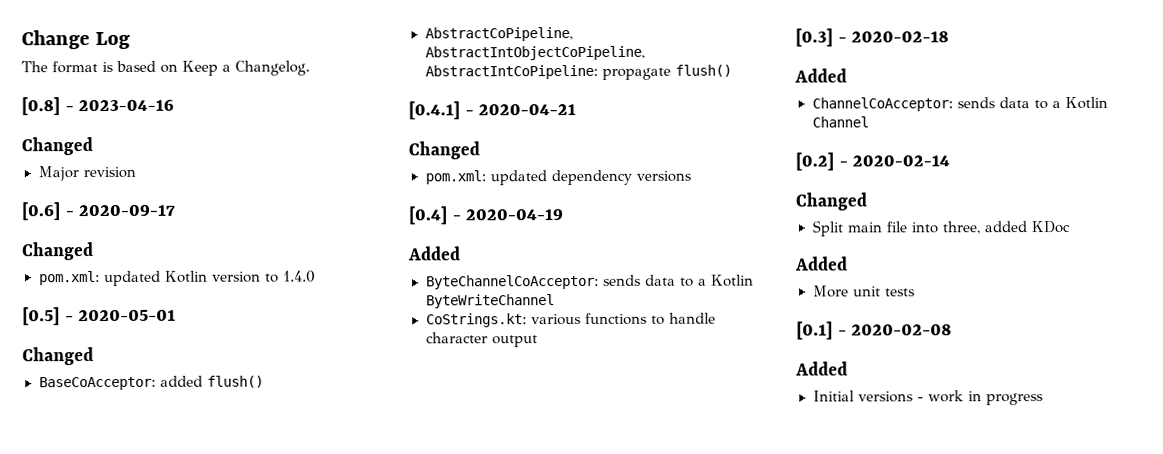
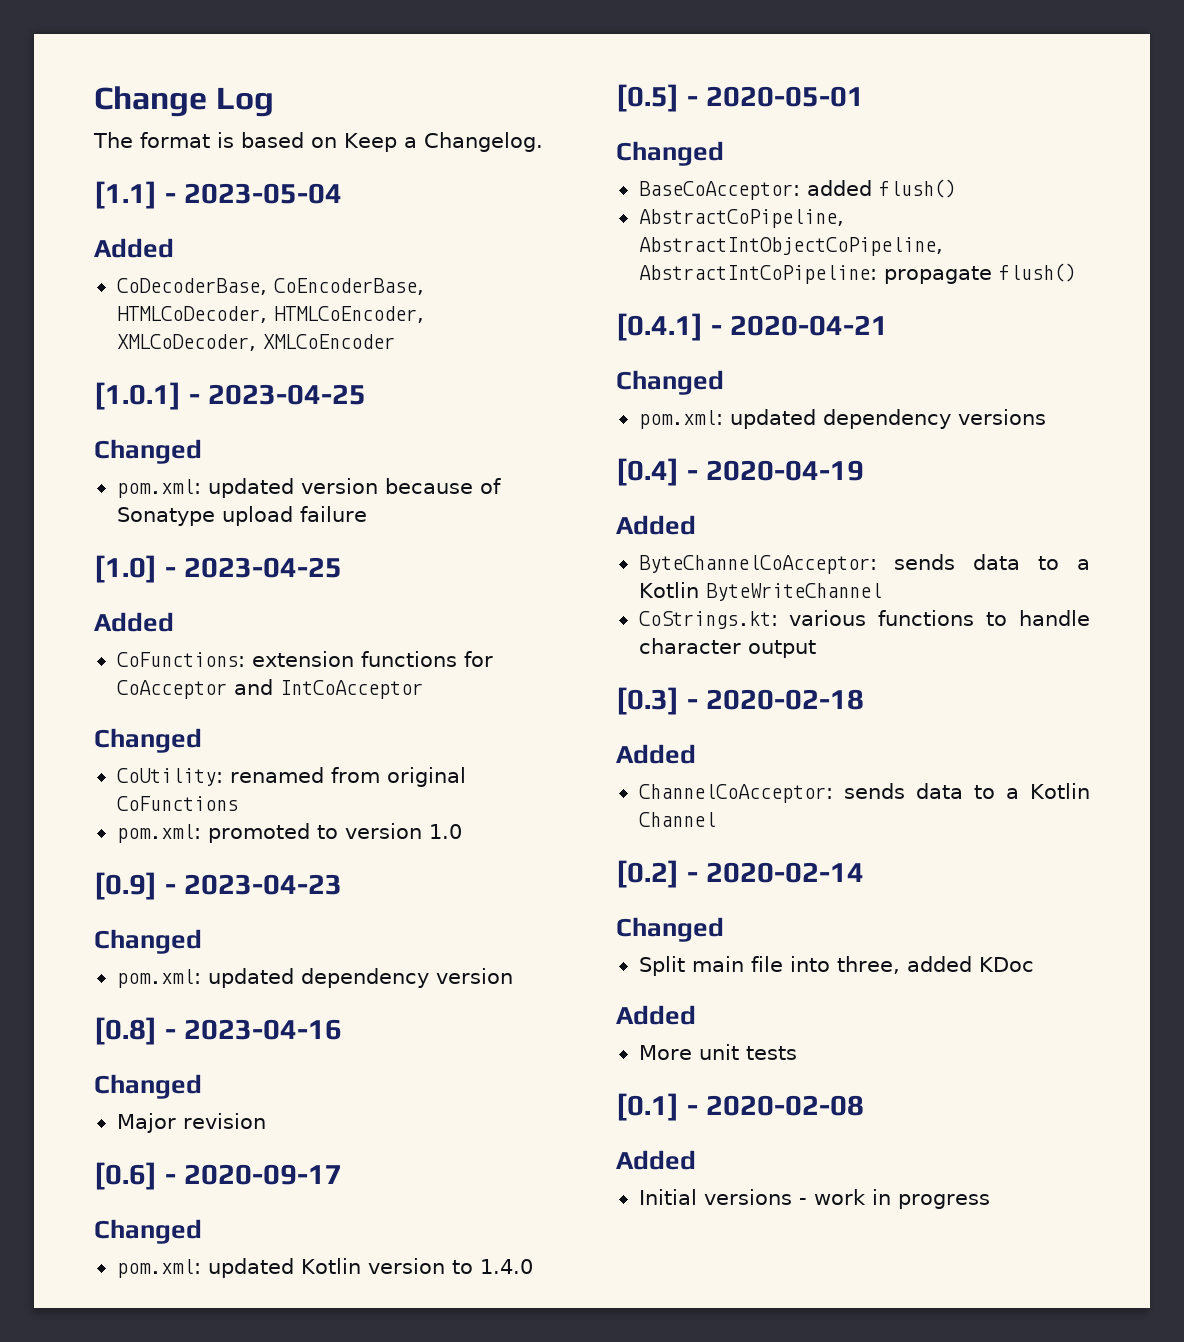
+ [1.1] - 2023-05-04
+ Added
+ CoDecoderBase, CoEncoderBase, HTMLCoDecoder, HTMLCoEncoder, XMLCoDecoder, XMLCoEncoder
+ [1.0.1] - 2023-04-25
+ Changed
+ pom.xml: updated version because of Sonatype upload failure
+ [1.0] - 2023-04-25
+ Added
+ CoFunctions: extension functions for CoAcceptor and IntCoAcceptor
+ Changed
+ CoUtility: renamed from original CoFunctions
+ pom.xml: promoted to version 1.0
+ [0.9] - 2023-04-23
+ Changed
+ pom.xml: updated dependency version

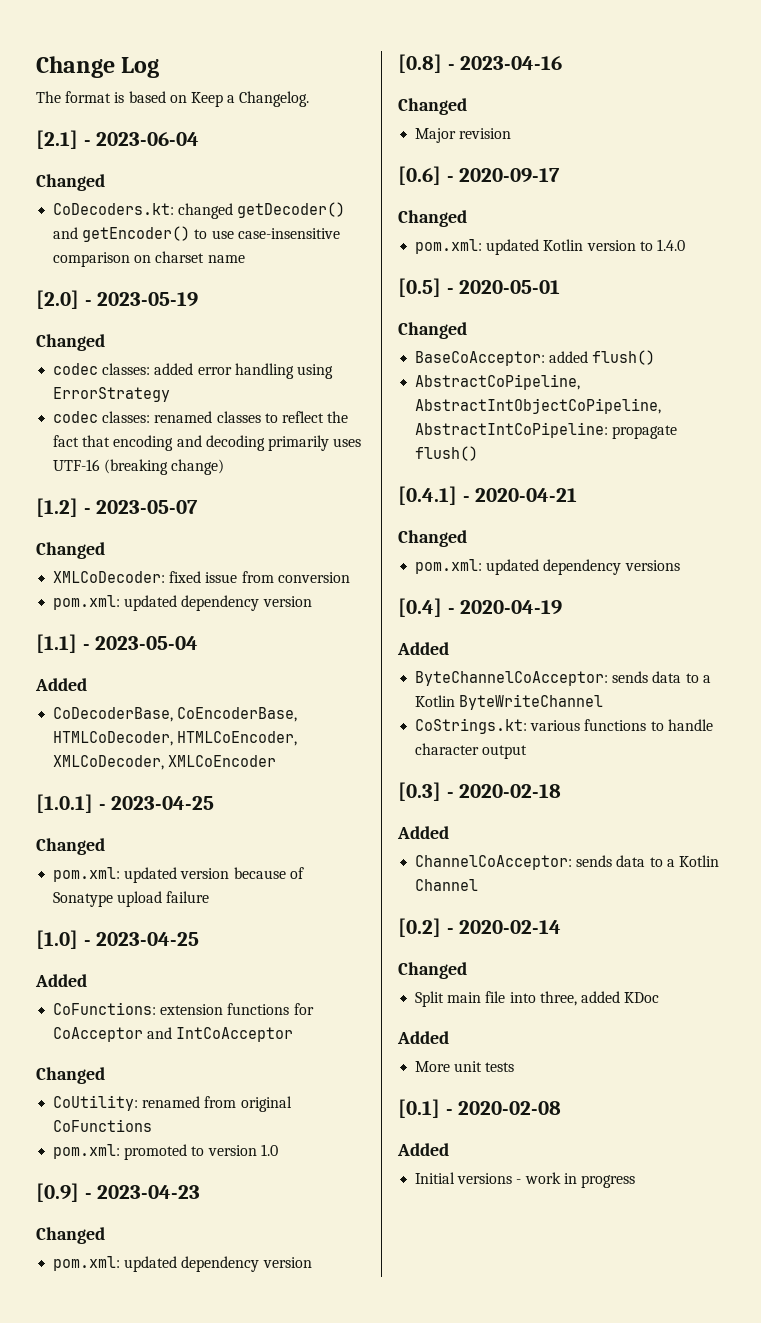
+ [2.1] - 2023-06-04
+ Changed
+ CoDecoders.kt: changed getDecoder() and getEncoder() to use case-insensitive comparison on charset name
+ [2.0] - 2023-05-19
+ Changed
+ codec classes: added error handling using ErrorStrategy
+ codec classes: renamed classes to reflect the fact that encoding and decoding primarily uses UTF-16 (breaking change)
+ [1.2] - 2023-05-07
+ Changed
+ XMLCoDecoder: fixed issue from conversion
+ pom.xml: updated dependency version

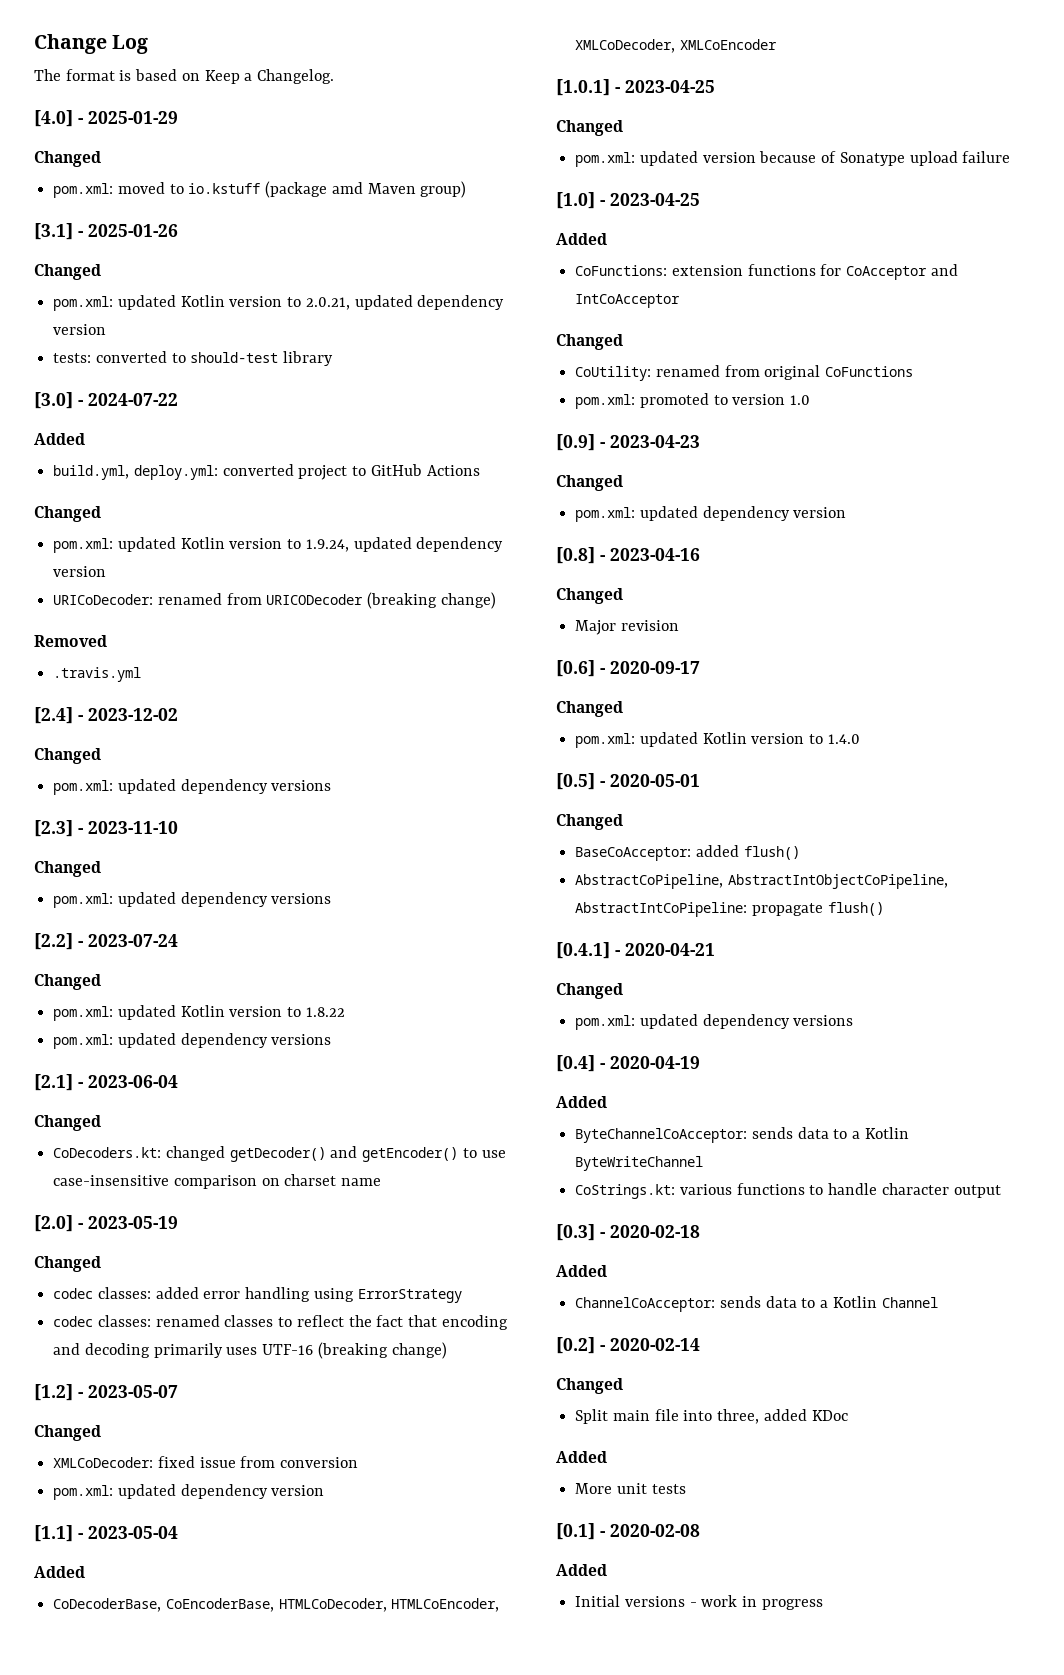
+ [4.0] - 2025-01-29
+ Changed
+ pom.xml: moved to io.kstuff (package amd Maven group)
+ [3.1] - 2025-01-26
+ Changed
+ pom.xml: updated Kotlin version to 2.0.21, updated dependency version
+ tests: converted to should-test library
+ [3.0] - 2024-07-22
+ Added
+ build.yml, deploy.yml: converted project to GitHub Actions
+ Changed
+ pom.xml: updated Kotlin version to 1.9.24, updated dependency version
+ URICoDecoder: renamed from URICODecoder (breaking change)
+ Removed
+ .travis.yml
+ [2.4] - 2023-12-02
+ Changed
+ pom.xml: updated dependency versions
+ [2.3] - 2023-11-10
+ Changed
+ pom.xml: updated dependency versions
+ [2.2] - 2023-07-24
+ Changed
+ pom.xml: updated Kotlin version to 1.8.22
+ pom.xml: updated dependency versions

